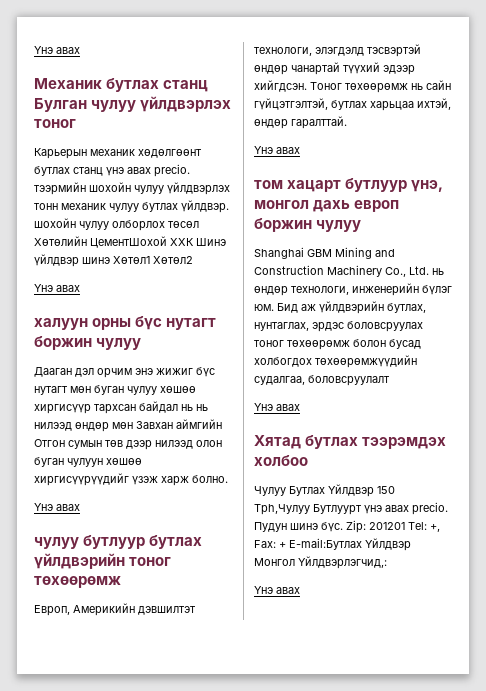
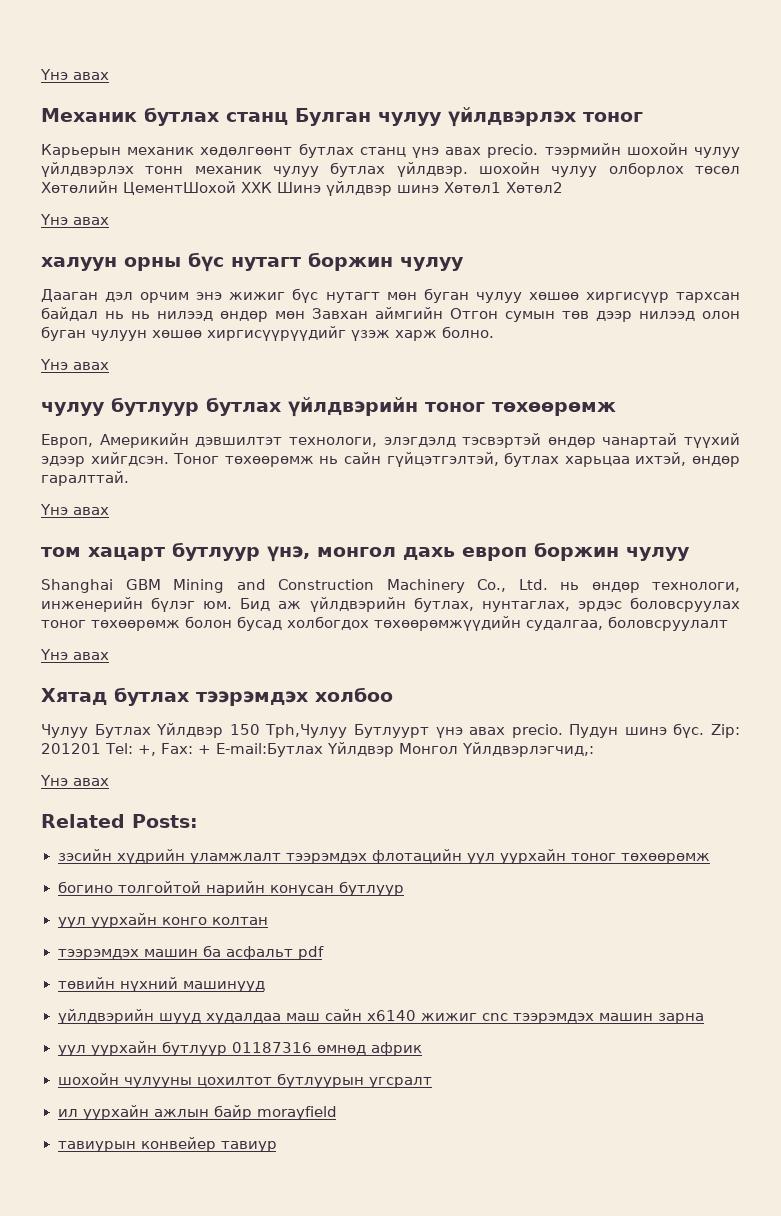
+ Related Posts:
+ зэсийн хүдрийн уламжлалт тээрэмдэх флотацийн уул уурхайн тоног төхөөрөмж
+ богино толгойтой нарийн конусан бутлуур
+ уул уурхайн конго колтан
+ тээрэмдэх машин ба асфальт pdf
+ төвийн нүхний машинууд
+ үйлдвэрийн шууд худалдаа маш сайн x6140 жижиг cnc тээрэмдэх машин зарна
+ уул уурхайн бутлуур 01187316 өмнөд африк
+ шохойн чулууны цохилтот бутлуурын угсралт
+ ил уурхайн ажлын байр morayfield
+ тавиурын конвейер тавиур

